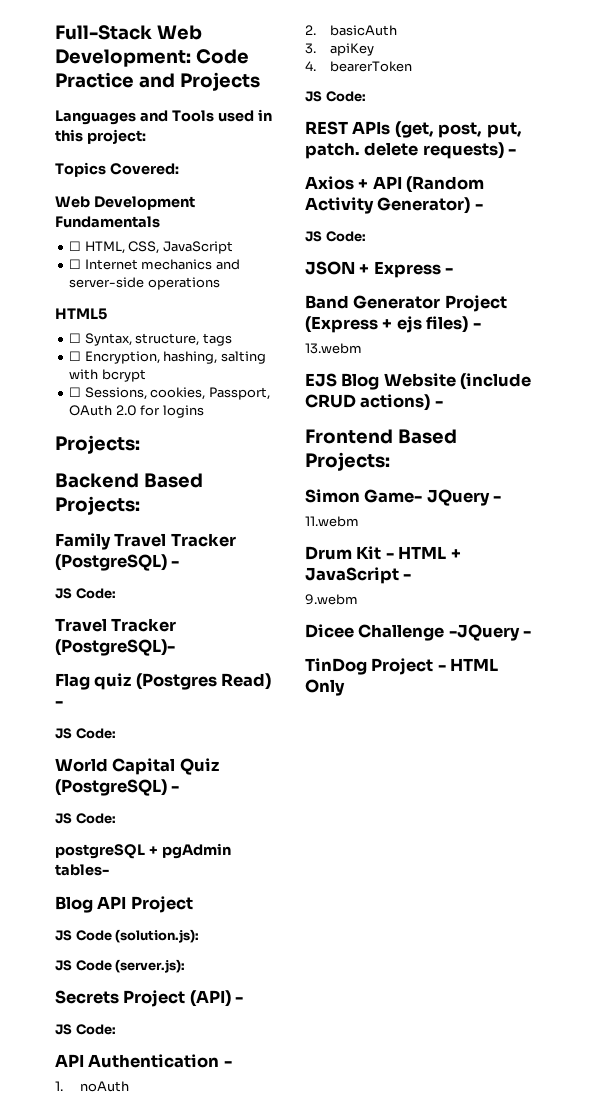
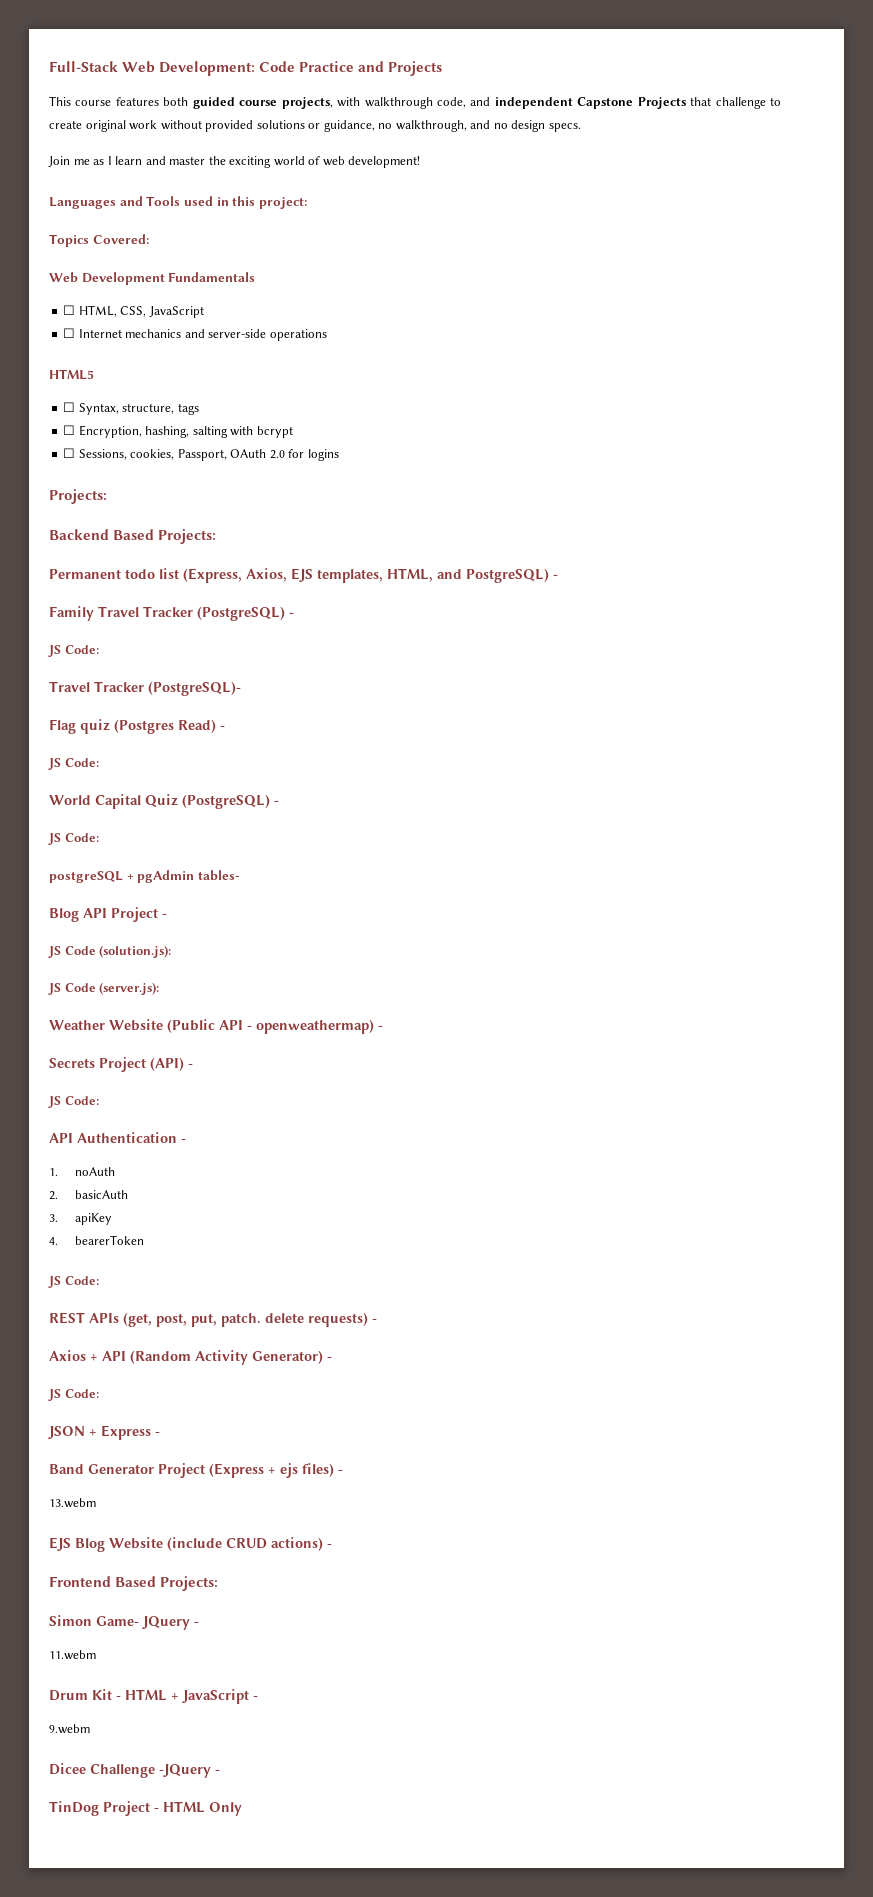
+ This course features both guided course projects, with walkthrough code, and independent Capstone Projects that challenge to create original work without provided solutions or guidance, no walkthrough, and no design specs.
+ Join me as I learn and master the exciting world of web development!
+ Permanent todo list (Express, Axios, EJS templates, HTML, and PostgreSQL) -
- Blog API Project
+ Blog API Project -
+ Weather Website (Public API - openweathermap) -

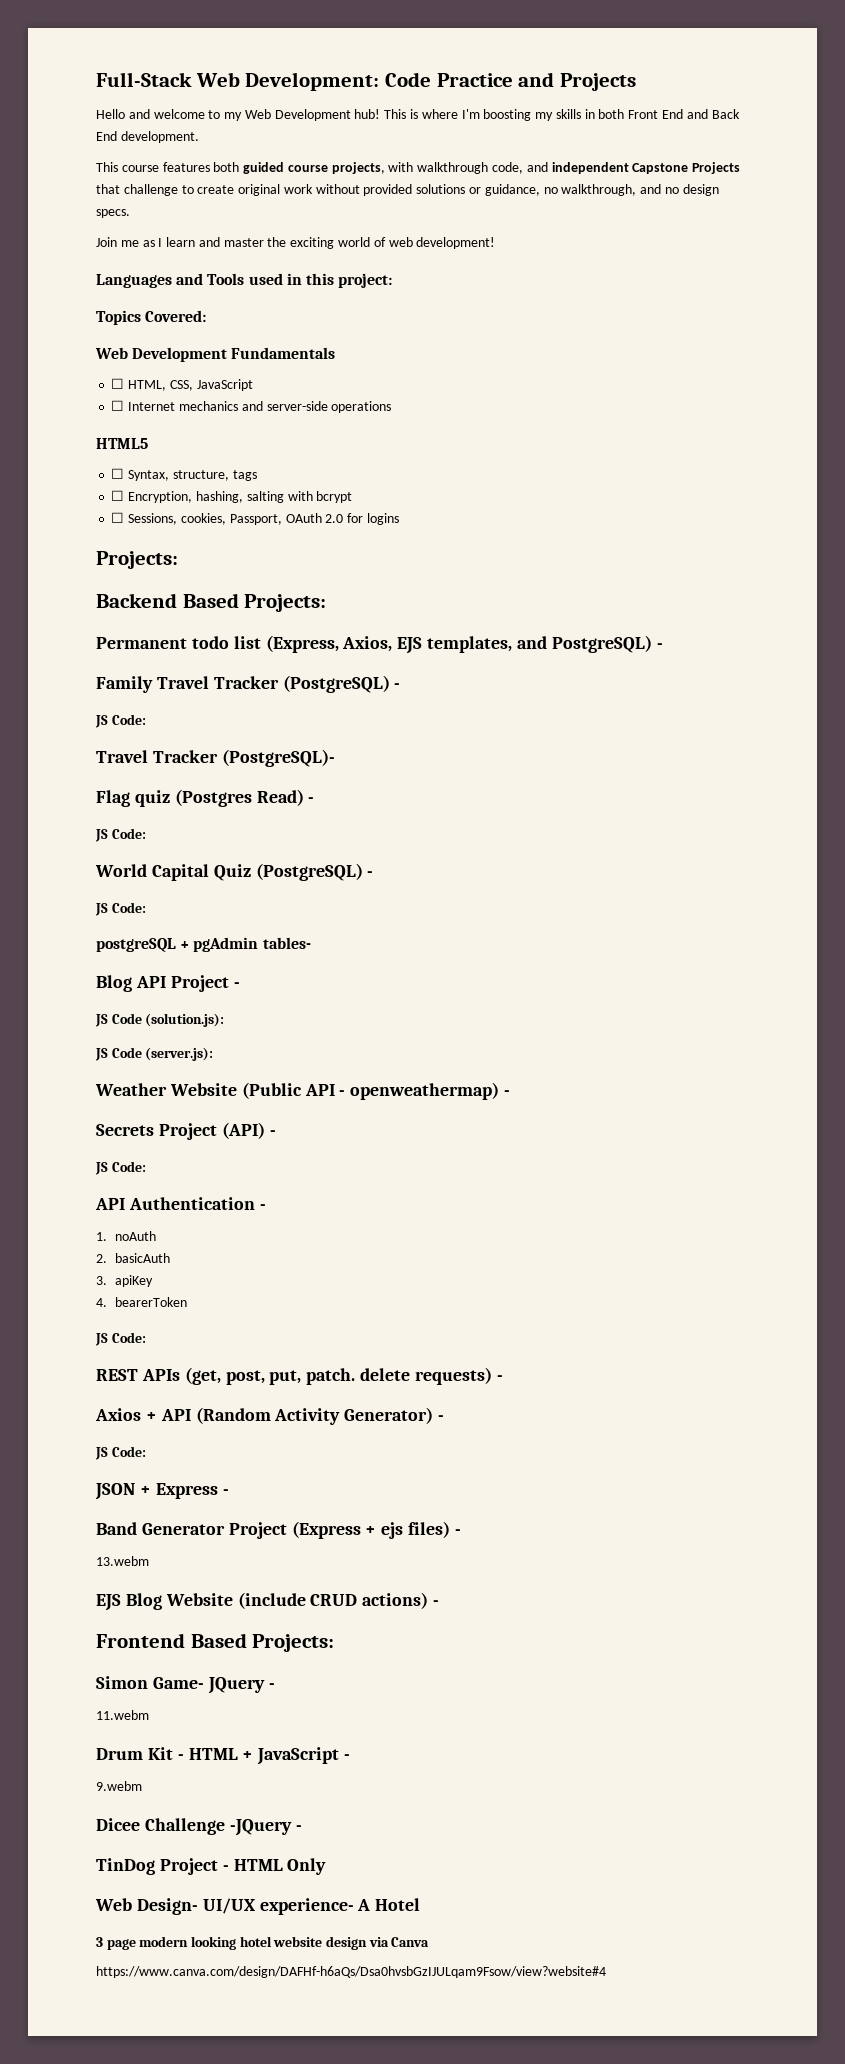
+ Hello and welcome to my Web Development hub! This is where I'm boosting my skills in both Front End and Back End development.
- Permanent todo list (Express, Axios, EJS templates, HTML, and PostgreSQL) -
+ Permanent todo list (Express, Axios, EJS templates, and PostgreSQL) -
+ Web Design- UI/UX experience- A Hotel
+ 3 page modern looking hotel website design via Canva
+ https://www.canva.com/design/DAFHf-h6aQs/Dsa0hvsbGzIJULqam9Fsow/view?website#4

